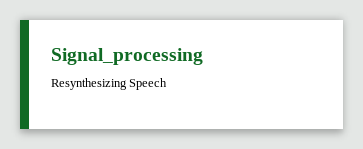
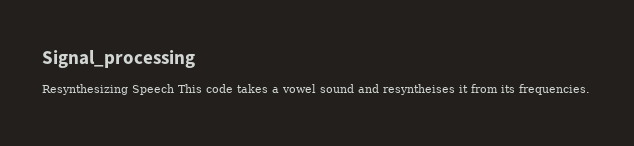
- Resynthesizing Speech
+ Resynthesizing Speech This code takes a vowel sound and resyntheises it from its frequencies.

